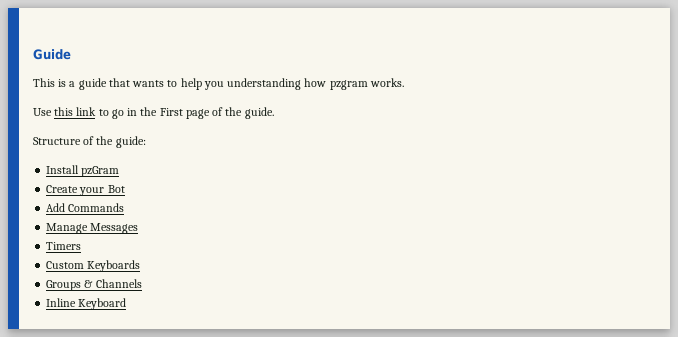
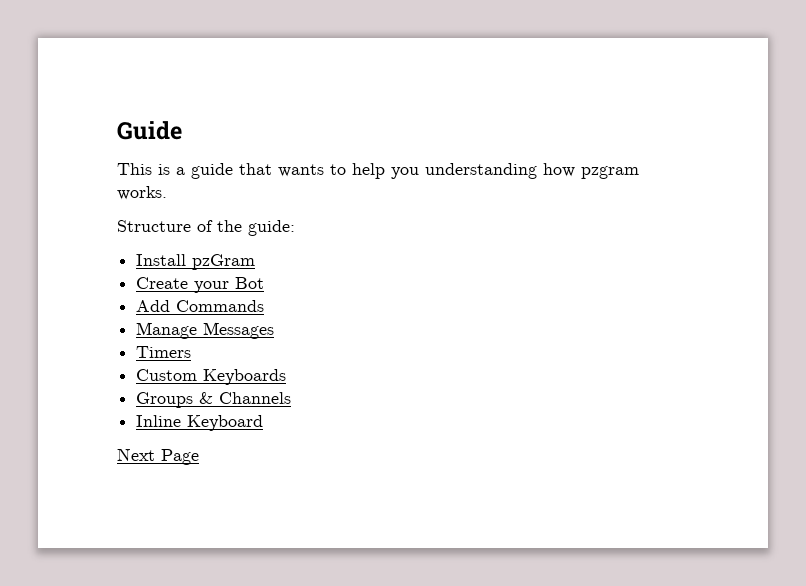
- Use this link to go in the First page of the guide.
+ Next Page

